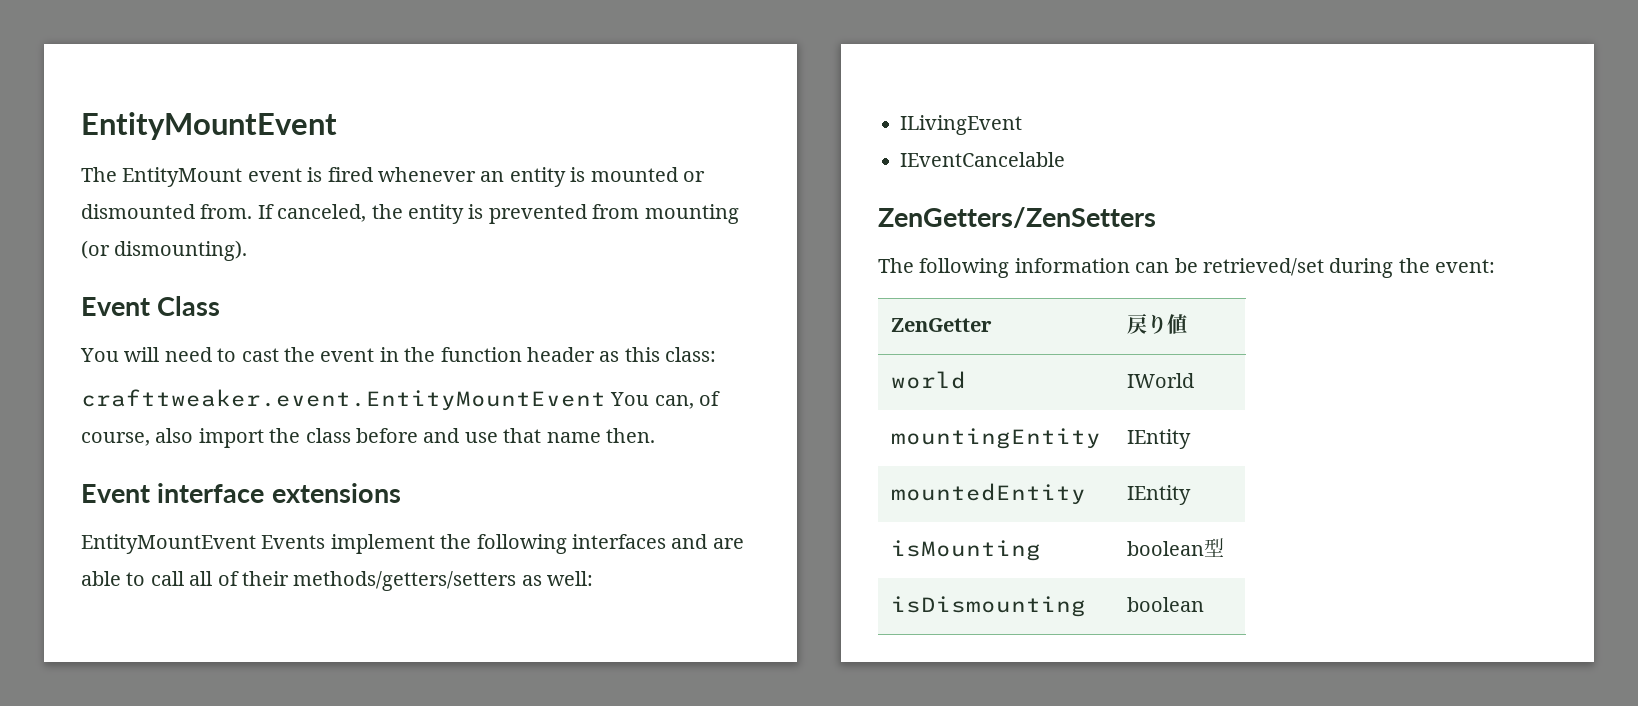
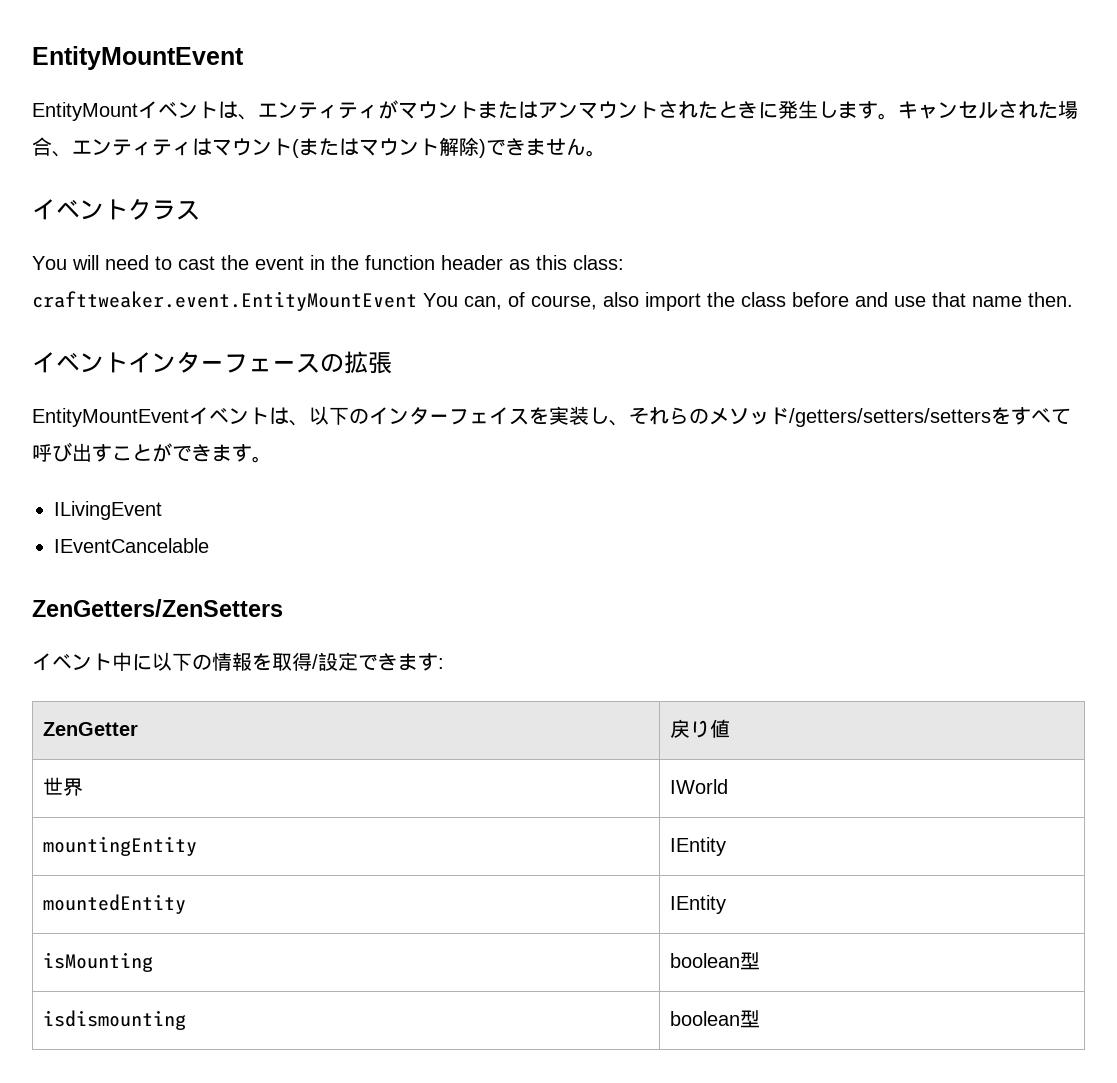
- The EntityMount event is fired whenever an entity is mounted or dismounted from. If canceled, the entity is prevented from mounting (or dismounting).
- Event Class
+ EntityMountイベントは、エンティティがマウントまたはアンマウントされたときに発生します。キャンセルされた場合、エンティティはマウント(またはマウント解除)できません。
+ イベントクラス
- Event interface extensions
- EntityMountEvent Events implement the following interfaces and are able to call all of their methods/getters/setters as well:
+ イベントインターフェースの拡張
+ EntityMountEventイベントは、以下のインターフェイスを実装し、それらのメソッド/getters/setters/settersをすべて呼び出すことができます。
  ILivingEvent
  IEventCancelable
  ZenGetters/ZenSetters
- The following information can be retrieved/set during the event:
+ イベント中に以下の情報を取得/設定できます:
- world | IWorld
+ 世界 | IWorld
- isDismounting | boolean
+ isdismounting | boolean型

